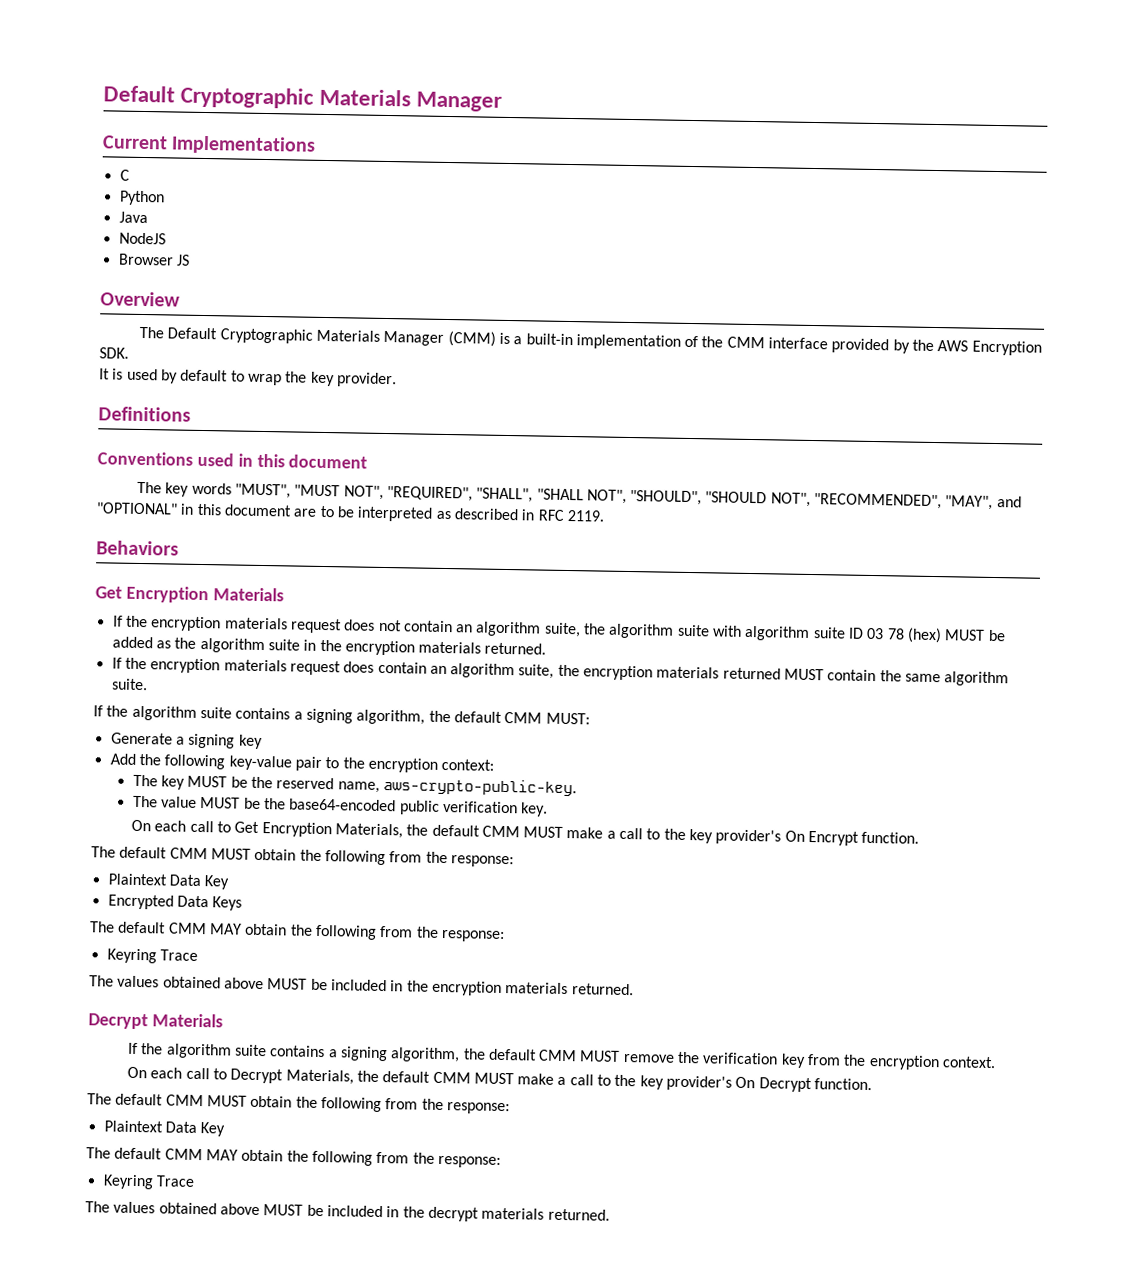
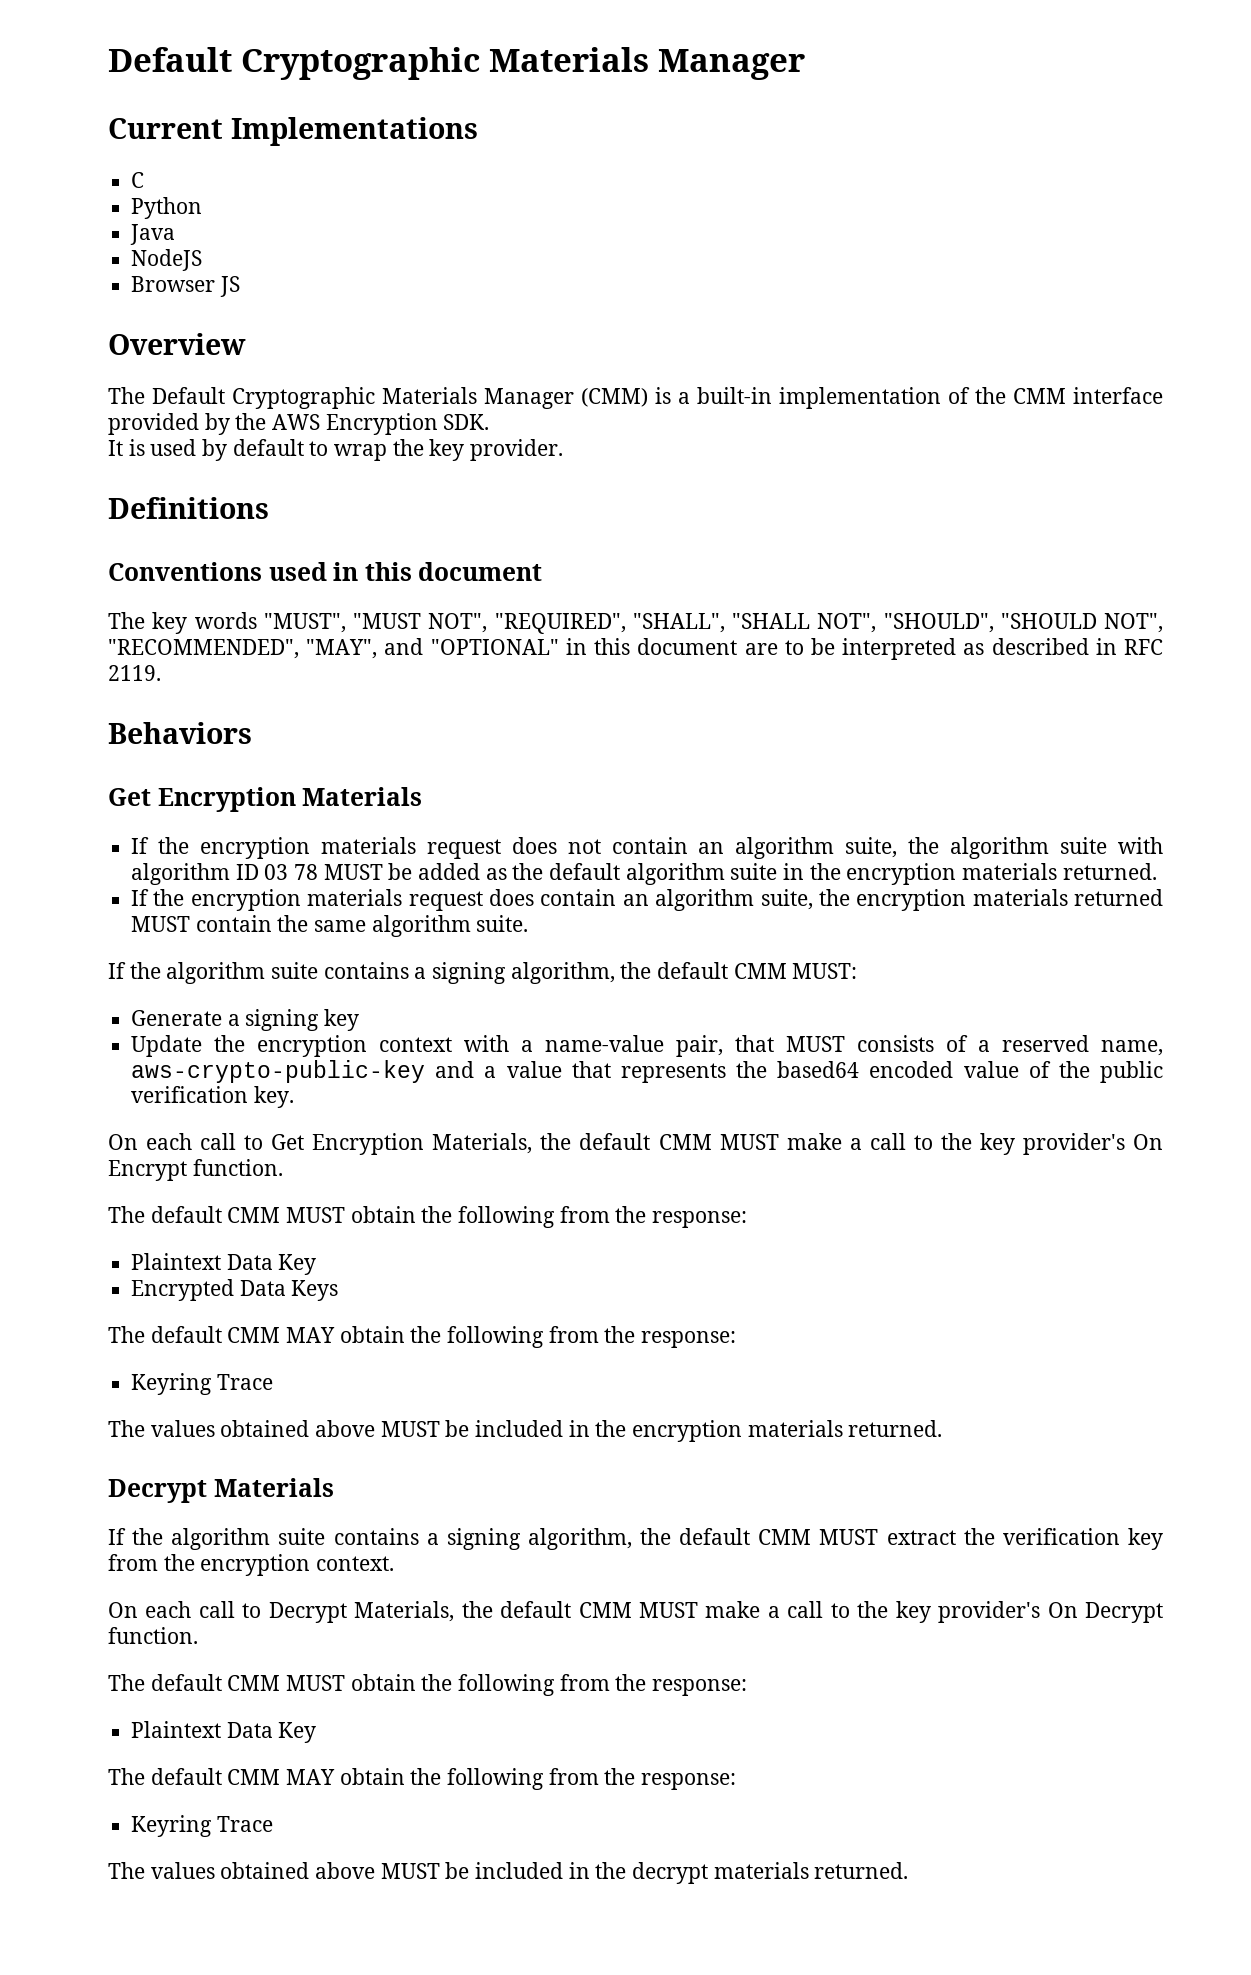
- If the encryption materials request does not contain an algorithm suite, the algorithm suite with algorithm suite ID 03 78 (hex) MUST be added as the algorithm suite in the encryption materials returned.
+ If the encryption materials request does not contain an algorithm suite, the algorithm suite with algorithm ID 03 78 MUST be added as the default algorithm suite in the encryption materials returned.
- Add the following key-value pair to the encryption context:
- The key MUST be the reserved name, aws-crypto-public-key.
- The value MUST be the base64-encoded public verification key.
+ Update the encryption context with a name-value pair, that MUST consists of a reserved name, aws-crypto-public-key and a value that represents the based64 encoded value of the public verification key.
- If the algorithm suite contains a signing algorithm, the default CMM MUST remove the verification key from the encryption context.
+ If the algorithm suite contains a signing algorithm, the default CMM MUST extract the verification key from the encryption context.

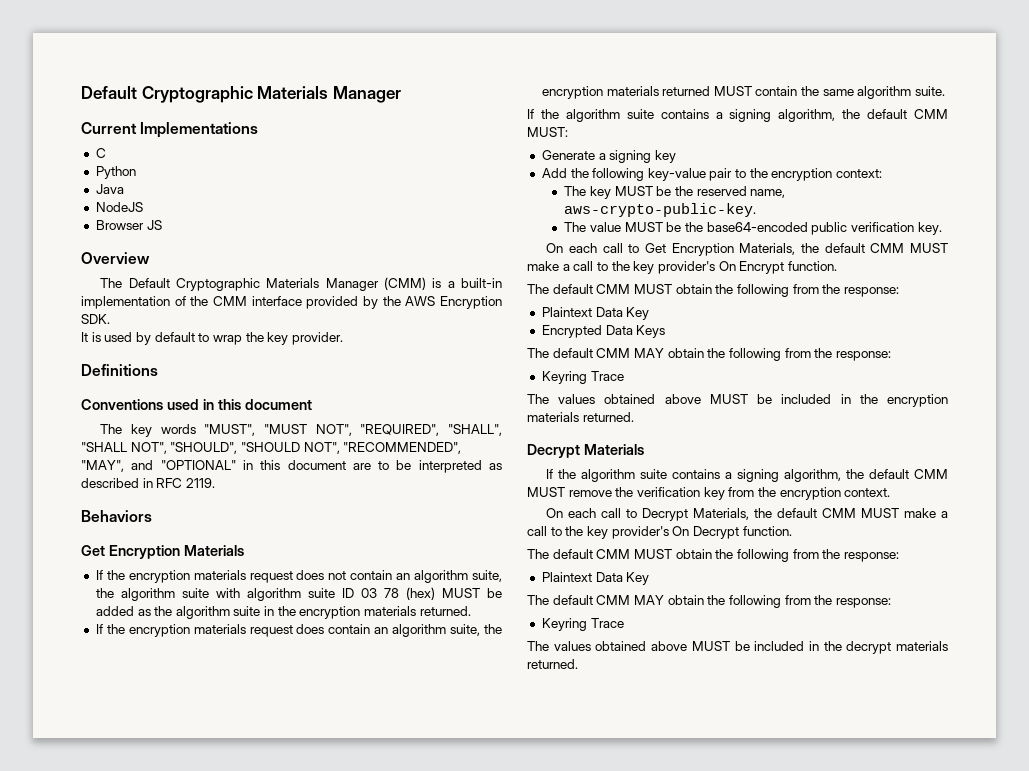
- If the encryption materials request does not contain an algorithm suite, the algorithm suite with algorithm ID 03 78 MUST be added as the default algorithm suite in the encryption materials returned.
+ If the encryption materials request does not contain an algorithm suite, the algorithm suite with algorithm suite ID 03 78 (hex) MUST be added as the algorithm suite in the encryption materials returned.
- Update the encryption context with a name-value pair, that MUST consists of a reserved name, aws-crypto-public-key and a value that represents the based64 encoded value of the public verification key.
+ Add the following key-value pair to the encryption context:
+ The key MUST be the reserved name, aws-crypto-public-key.
+ The value MUST be the base64-encoded public verification key.
- If the algorithm suite contains a signing algorithm, the default CMM MUST extract the verification key from the encryption context.
+ If the algorithm suite contains a signing algorithm, the default CMM MUST remove the verification key from the encryption context.

